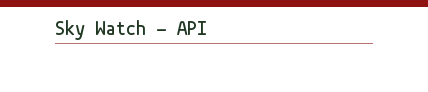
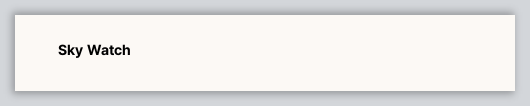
- Sky Watch - API
+ Sky Watch

